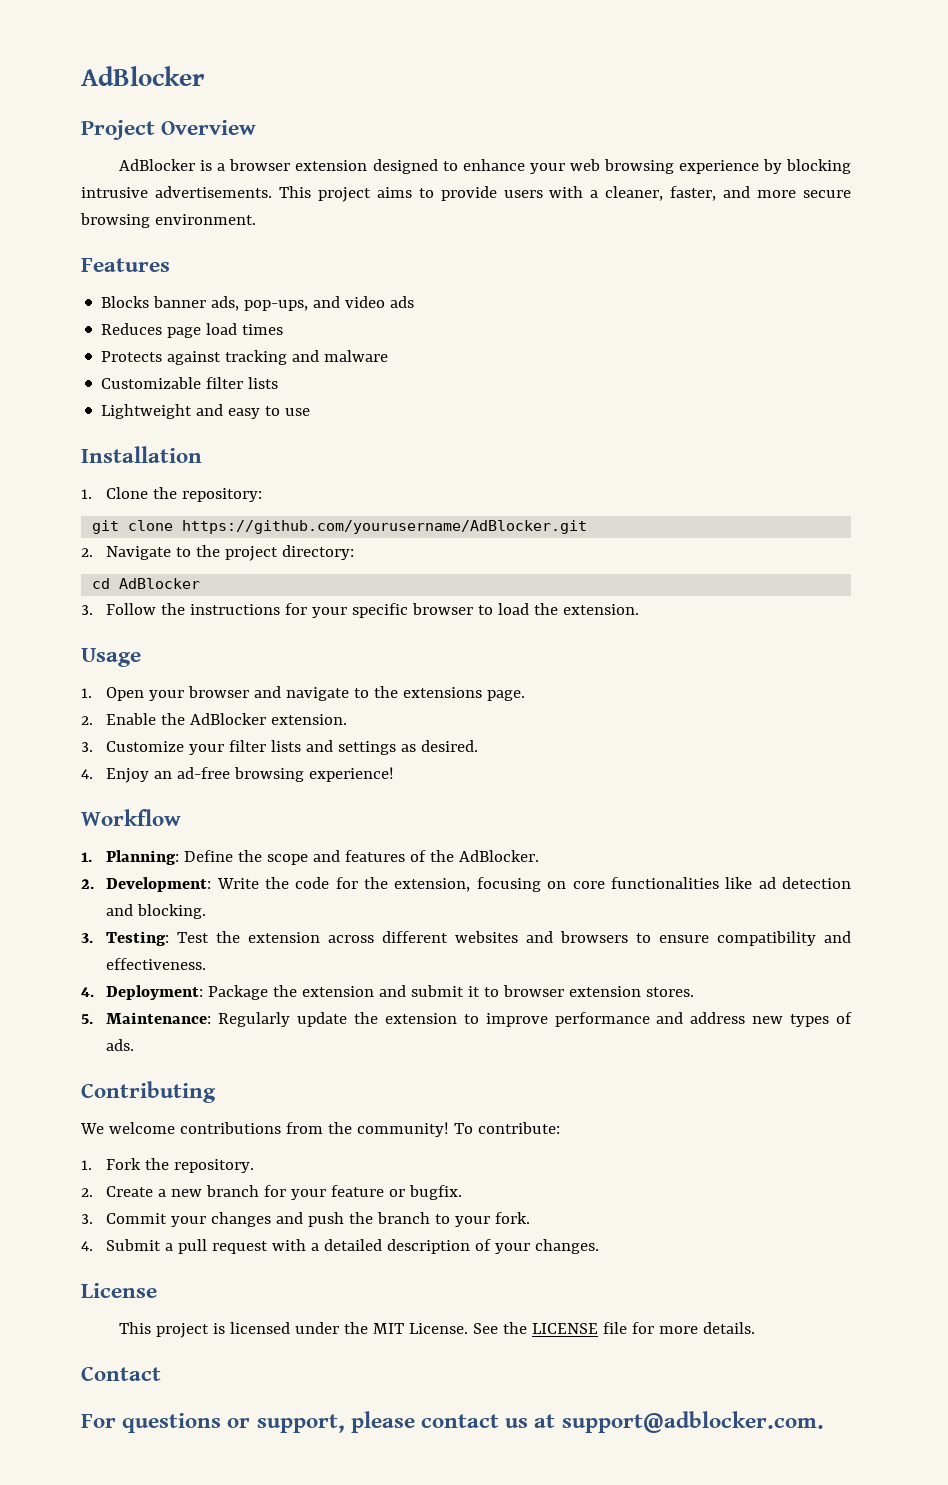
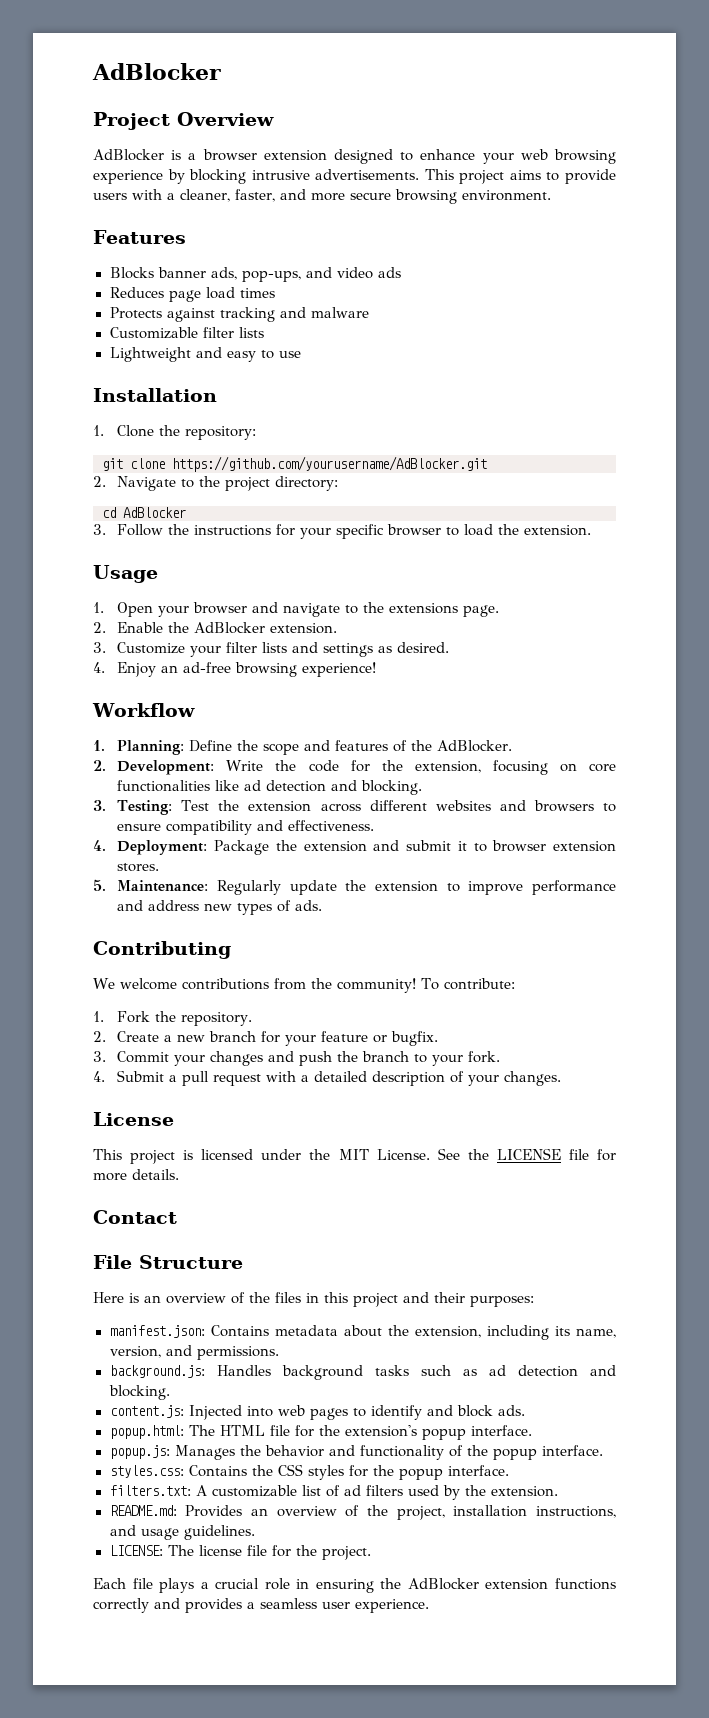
- For questions or support, please contact us at support@adblocker.com.
+ File Structure
+ Here is an overview of the files in this project and their purposes:
+ manifest.json: Contains metadata about the extension, including its name, version, and permissions.
+ background.js: Handles background tasks such as ad detection and blocking.
+ content.js: Injected into web pages to identify and block ads.
+ popup.html: The HTML file for the extension's popup interface.
+ popup.js: Manages the behavior and functionality of the popup interface.
+ styles.css: Contains the CSS styles for the popup interface.
+ filters.txt: A customizable list of ad filters used by the extension.
+ README.md: Provides an overview of the project, installation instructions, and usage guidelines.
+ LICENSE: The license file for the project.
+ Each file plays a crucial role in ensuring the AdBlocker extension functions correctly and provides a seamless user experience.

